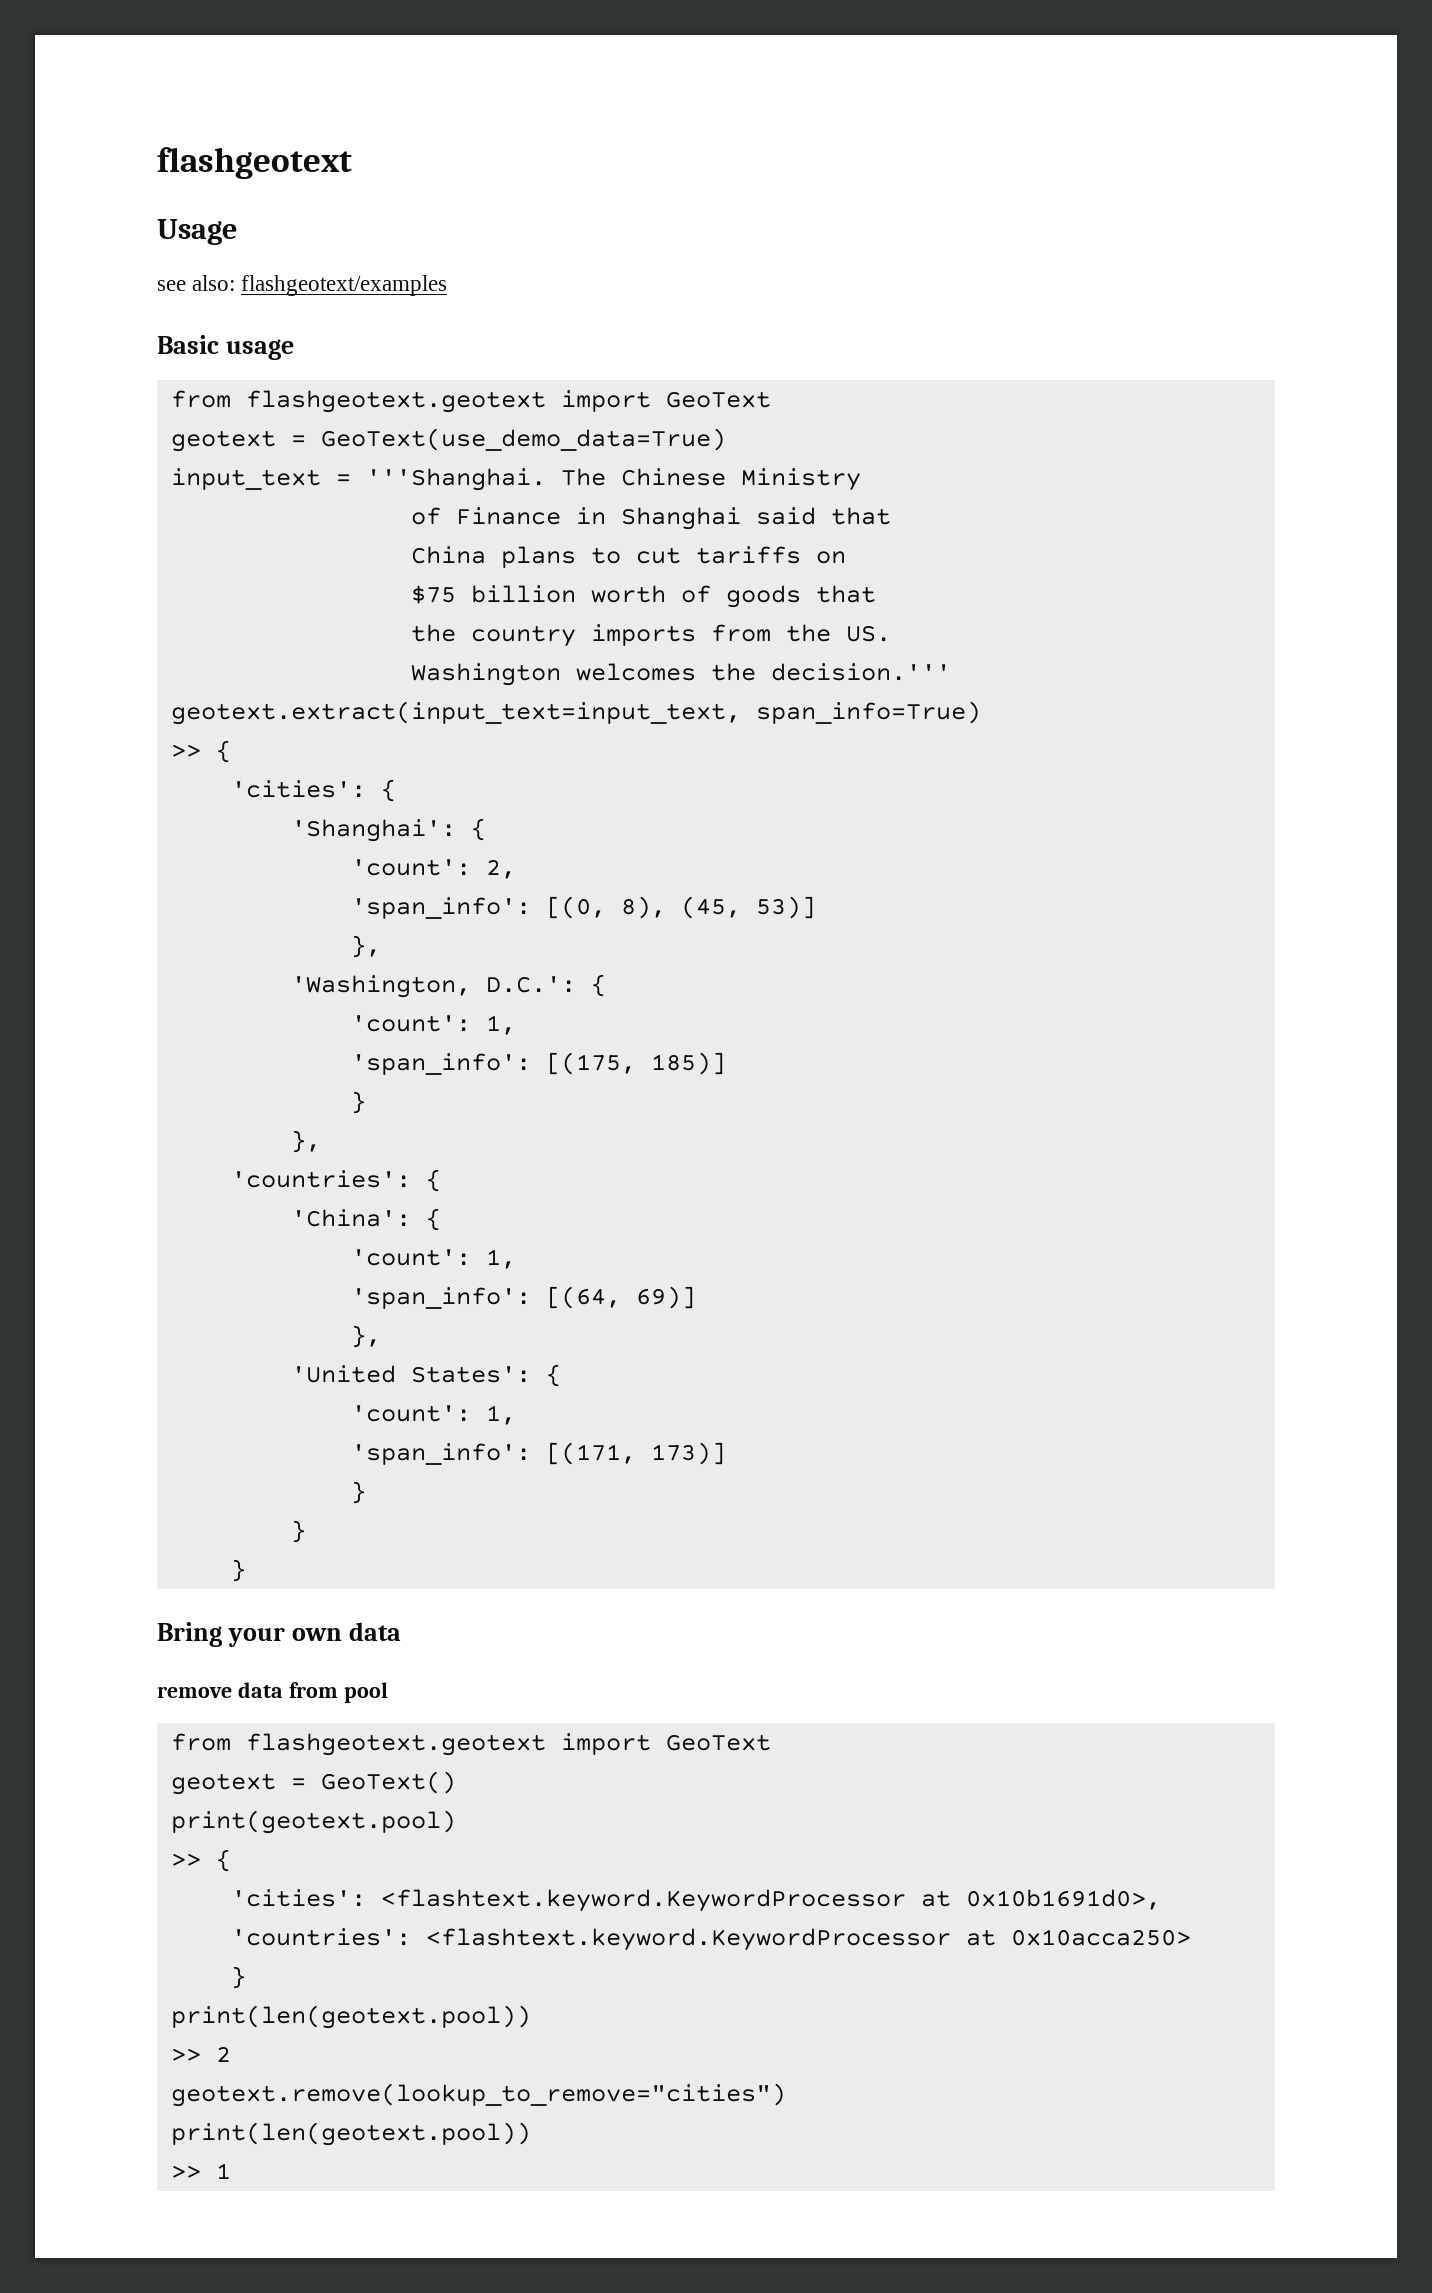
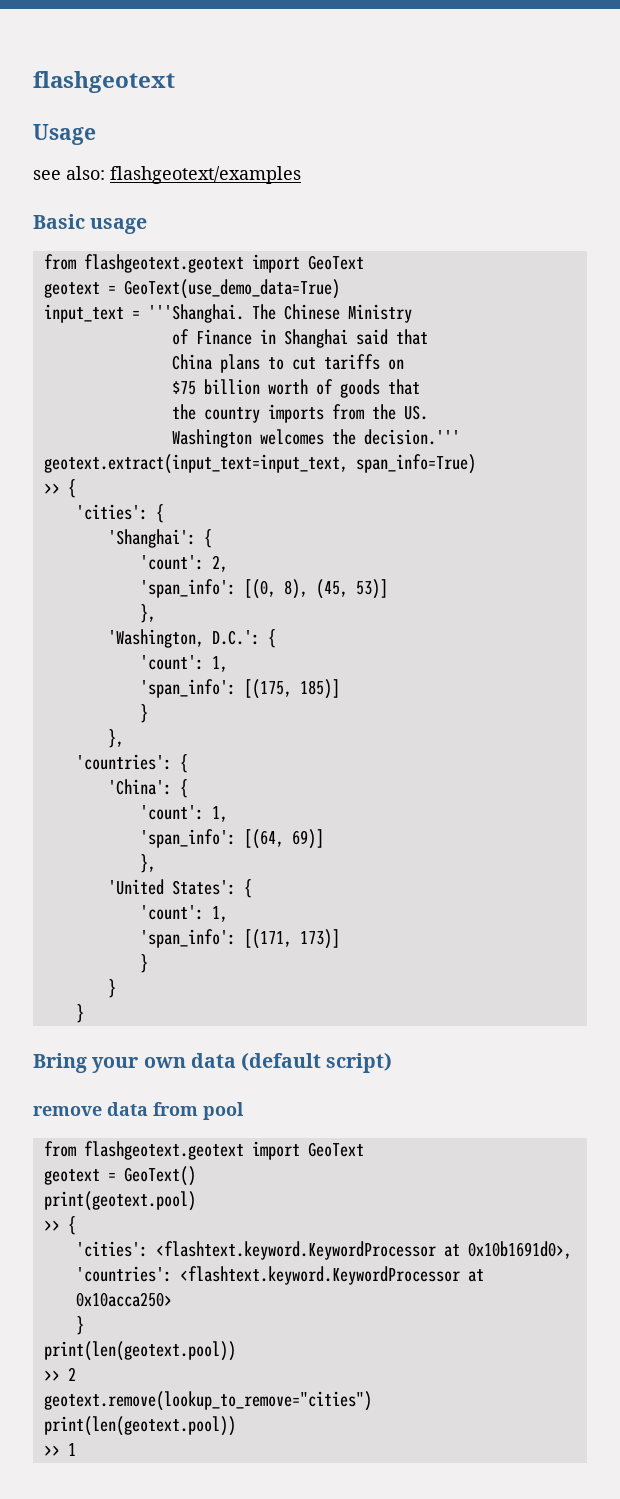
- Bring your own data
+ Bring your own data (default script)

